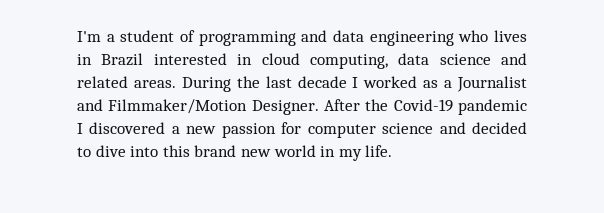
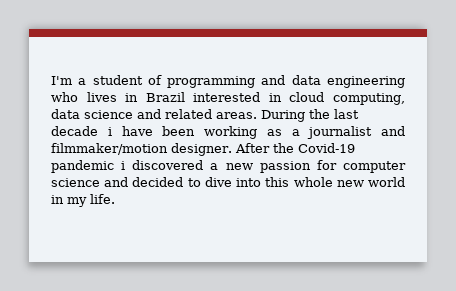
- During the last decade I worked as a Journalist and Filmmaker/Motion Designer.
+ During the last decade i have been working as a journalist and filmmaker/motion designer.
- After the Covid-19 pandemic I discovered a new passion for computer science and decided to dive into this brand new world in my life.
+ After the Covid-19 pandemic i discovered a new passion for computer science and decided to dive into this whole new world in my life.

